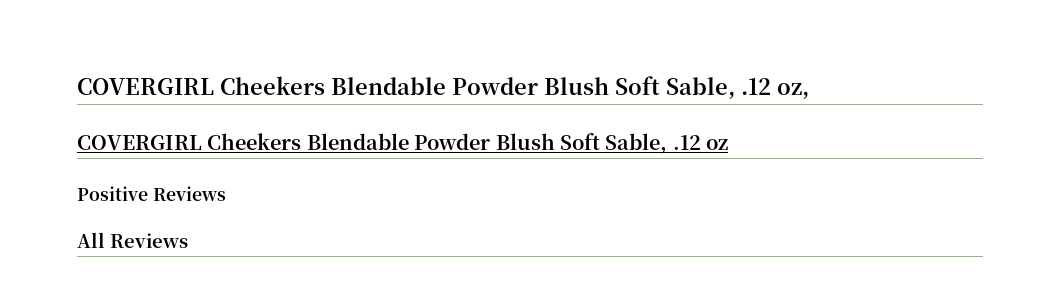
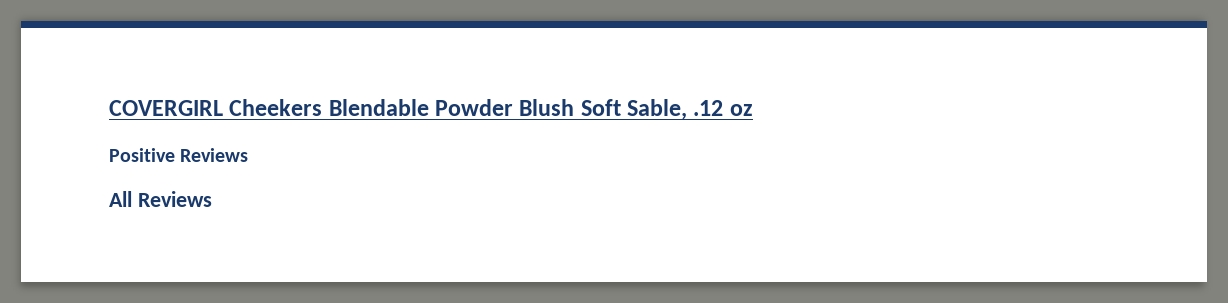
- COVERGIRL Cheekers Blendable Powder Blush Soft Sable, .12 oz,

